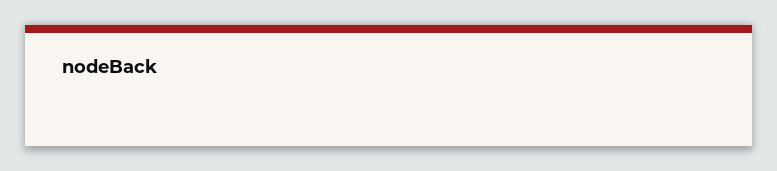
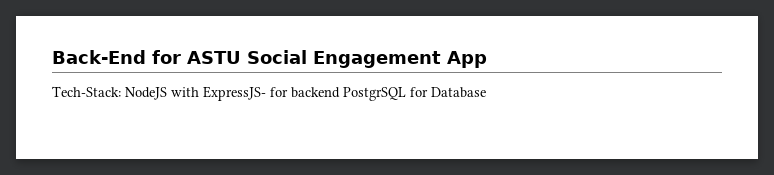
- nodeBack
+ Back-End for ASTU Social Engagement App
+ Tech-Stack: NodeJS with ExpressJS- for backend PostgrSQL for Database

